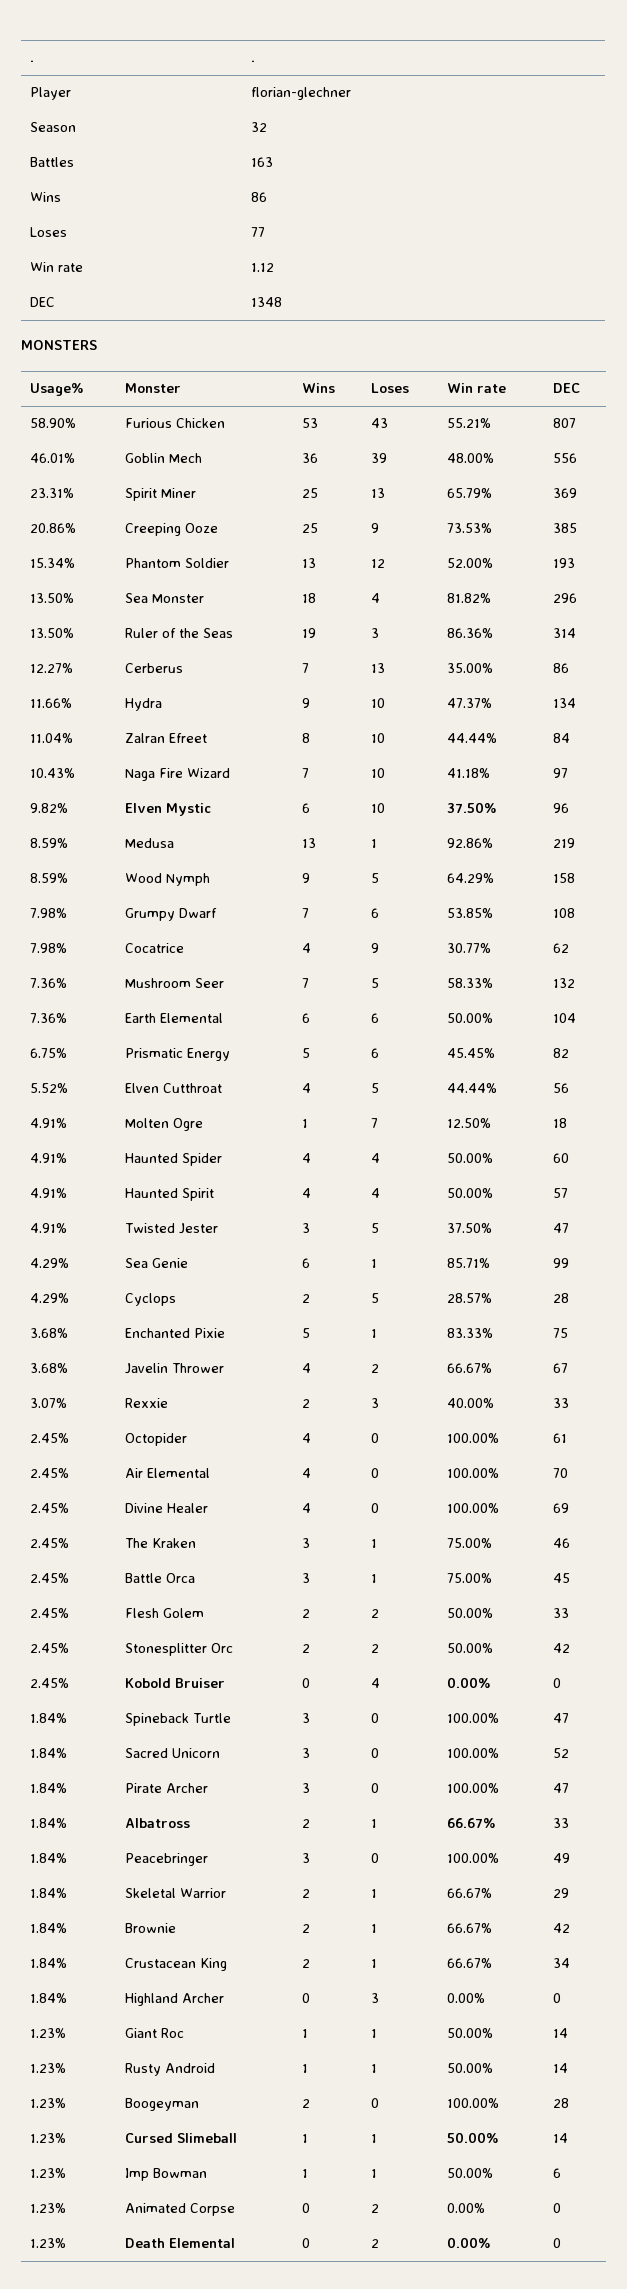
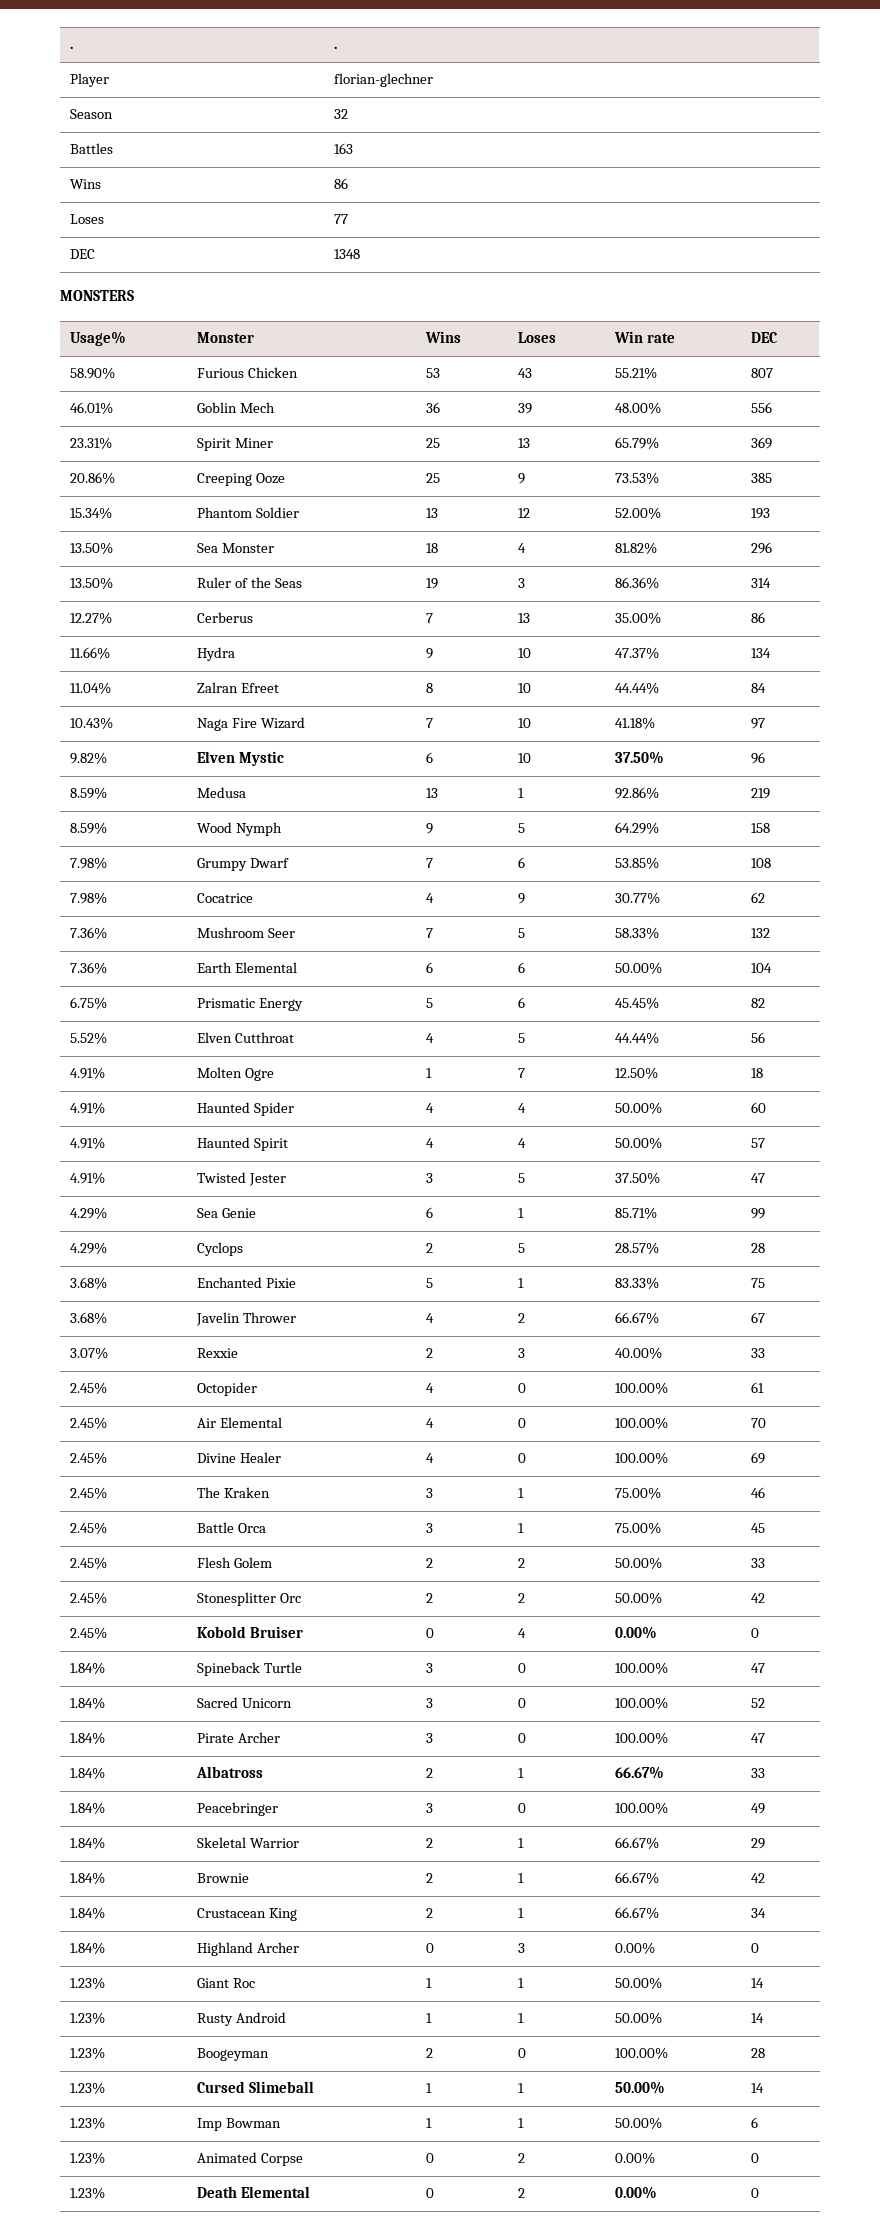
- Win rate | 1.12

